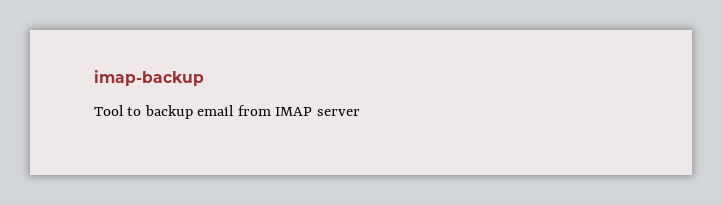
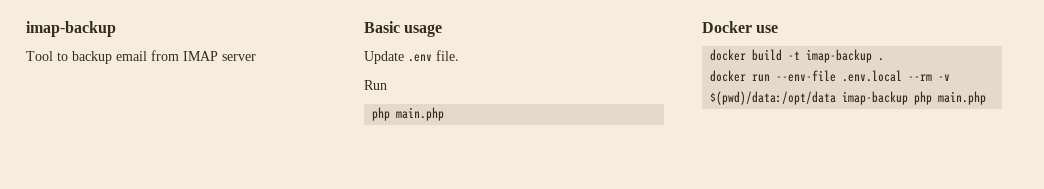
+ Basic usage
+ Update .env file.
+ Run
+ php main.php
+ Docker use
+ docker build -t imap-backup .
+ docker run --env-file .env.local --rm -v $(pwd)/data:/opt/data imap-backup php main.php

